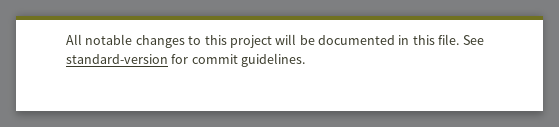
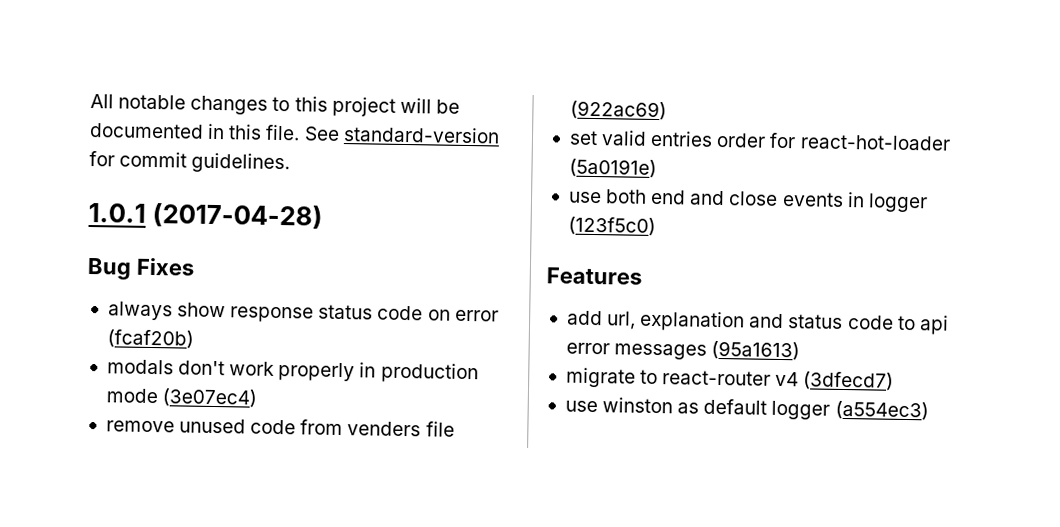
+ 1.0.1 (2017-04-28)
+ Bug Fixes
+ always show response status code on error (fcaf20b)
+ modals don't work properly in production mode (3e07ec4)
+ remove unused code from venders file (922ac69)
+ set valid entries order for react-hot-loader (5a0191e)
+ use both end and close events in logger (123f5c0)
+ Features
+ add url, explanation and status code to api error messages (95a1613)
+ migrate to react-router v4 (3dfecd7)
+ use winston as default logger (a554ec3)

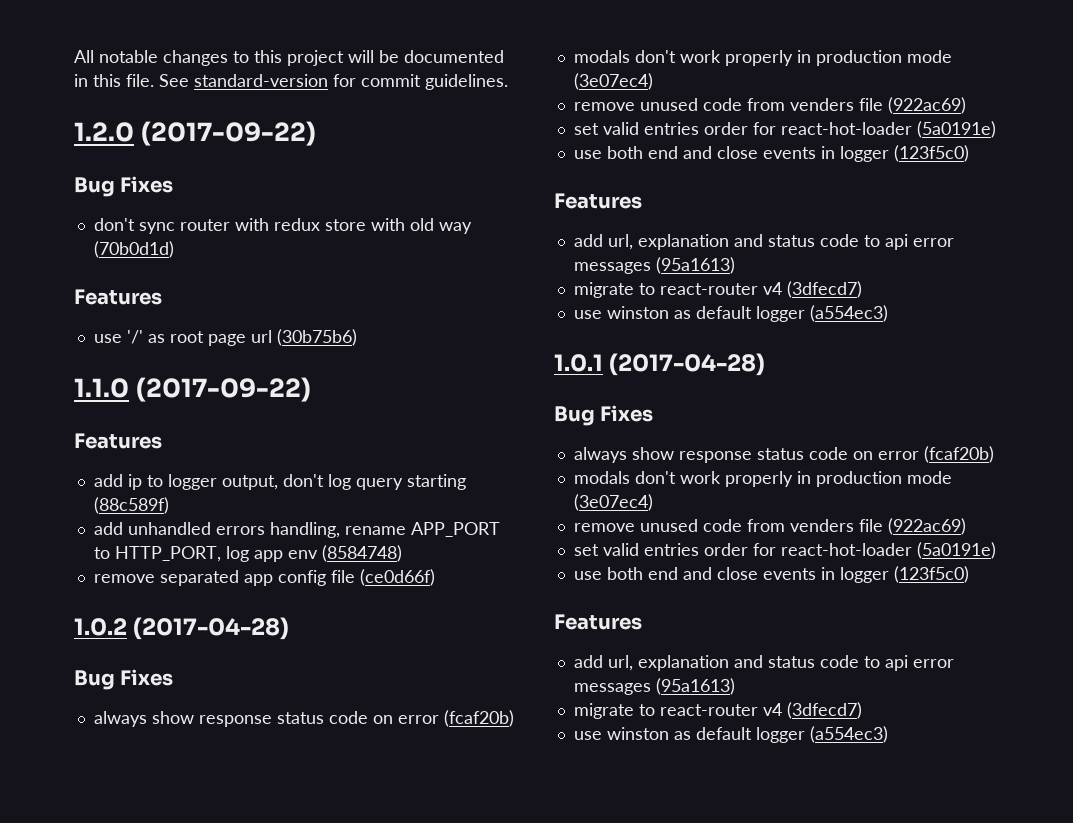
+ 1.2.0 (2017-09-22)
+ Bug Fixes
+ don't sync router with redux store with old way (70b0d1d)
+ Features
+ use '/' as root page url (30b75b6)
+ 1.1.0 (2017-09-22)
+ Features
+ add ip to logger output, don't log query starting (88c589f)
+ add unhandled errors handling, rename APP_PORT to HTTP_PORT, log app env (8584748)
+ remove separated app config file (ce0d66f)
+ 1.0.2 (2017-04-28)
+ Bug Fixes
+ always show response status code on error (fcaf20b)
+ modals don't work properly in production mode (3e07ec4)
+ remove unused code from venders file (922ac69)
+ set valid entries order for react-hot-loader (5a0191e)
+ use both end and close events in logger (123f5c0)
+ Features
+ add url, explanation and status code to api error messages (95a1613)
+ migrate to react-router v4 (3dfecd7)
+ use winston as default logger (a554ec3)

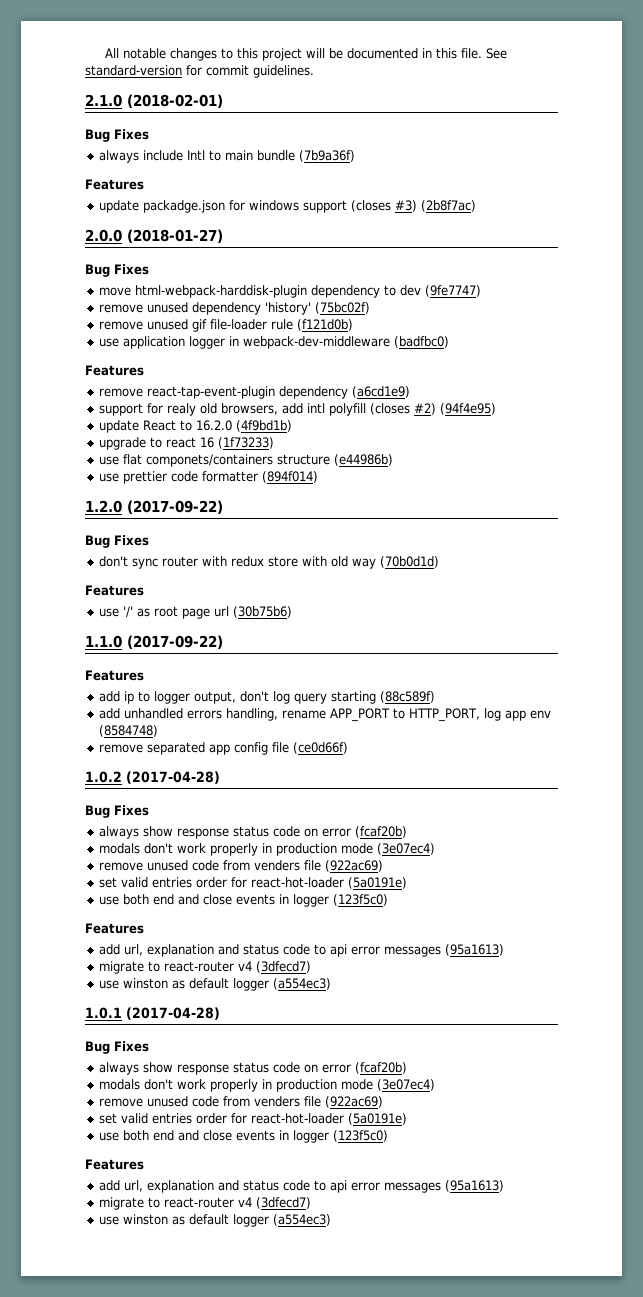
+ 2.1.0 (2018-02-01)
+ Bug Fixes
+ always include Intl to main bundle (7b9a36f)
+ Features
+ update packadge.json for windows support (closes #3) (2b8f7ac)
+ 2.0.0 (2018-01-27)
+ Bug Fixes
+ move html-webpack-harddisk-plugin dependency to dev (9fe7747)
+ remove unused dependency 'history' (75bc02f)
+ remove unused gif file-loader rule (f121d0b)
+ use application logger in webpack-dev-middleware (badfbc0)
+ Features
+ remove react-tap-event-plugin dependency (a6cd1e9)
+ support for realy old browsers, add intl polyfill (closes #2) (94f4e95)
+ update React to 16.2.0 (4f9bd1b)
+ upgrade to react 16 (1f73233)
+ use flat componets/containers structure (e44986b)
+ use prettier code formatter (894f014)

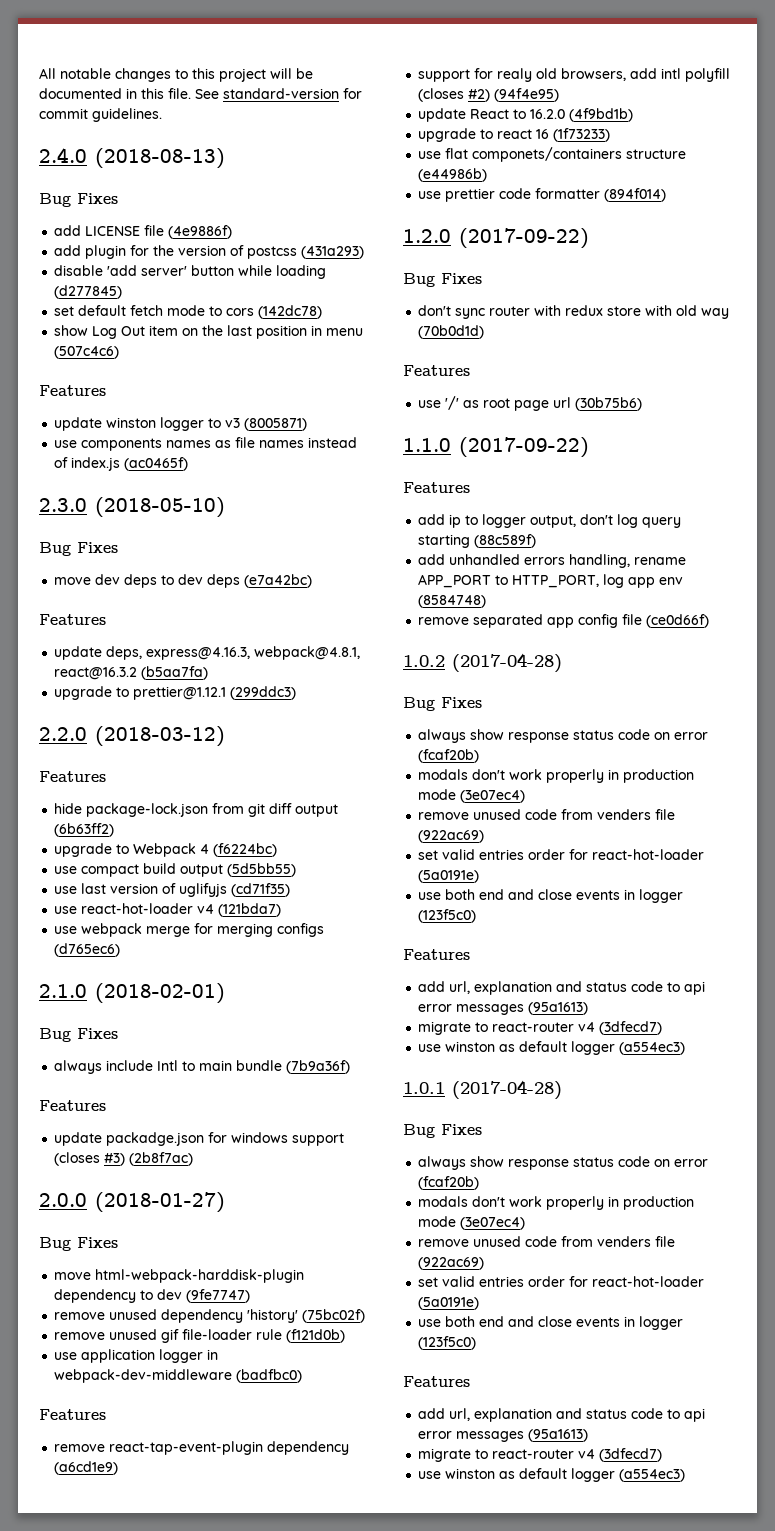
+ 2.4.0 (2018-08-13)
+ Bug Fixes
+ add LICENSE file (4e9886f)
+ add plugin for the version of postcss (431a293)
+ disable 'add server' button while loading (d277845)
+ set default fetch mode to cors (142dc78)
+ show Log Out item on the last position in menu (507c4c6)
+ Features
+ update winston logger to v3 (8005871)
+ use components names as file names instead of index.js (ac0465f)
+ 2.3.0 (2018-05-10)
+ Bug Fixes
+ move dev deps to dev deps (e7a42bc)
+ Features
+ update deps, express@4.16.3, webpack@4.8.1, react@16.3.2 (b5aa7fa)
+ upgrade to prettier@1.12.1 (299ddc3)
+ 2.2.0 (2018-03-12)
+ Features
+ hide package-lock.json from git diff output (6b63ff2)
+ upgrade to Webpack 4 (f6224bc)
+ use compact build output (5d5bb55)
+ use last version of uglifyjs (cd71f35)
+ use react-hot-loader v4 (121bda7)
+ use webpack merge for merging configs (d765ec6)

